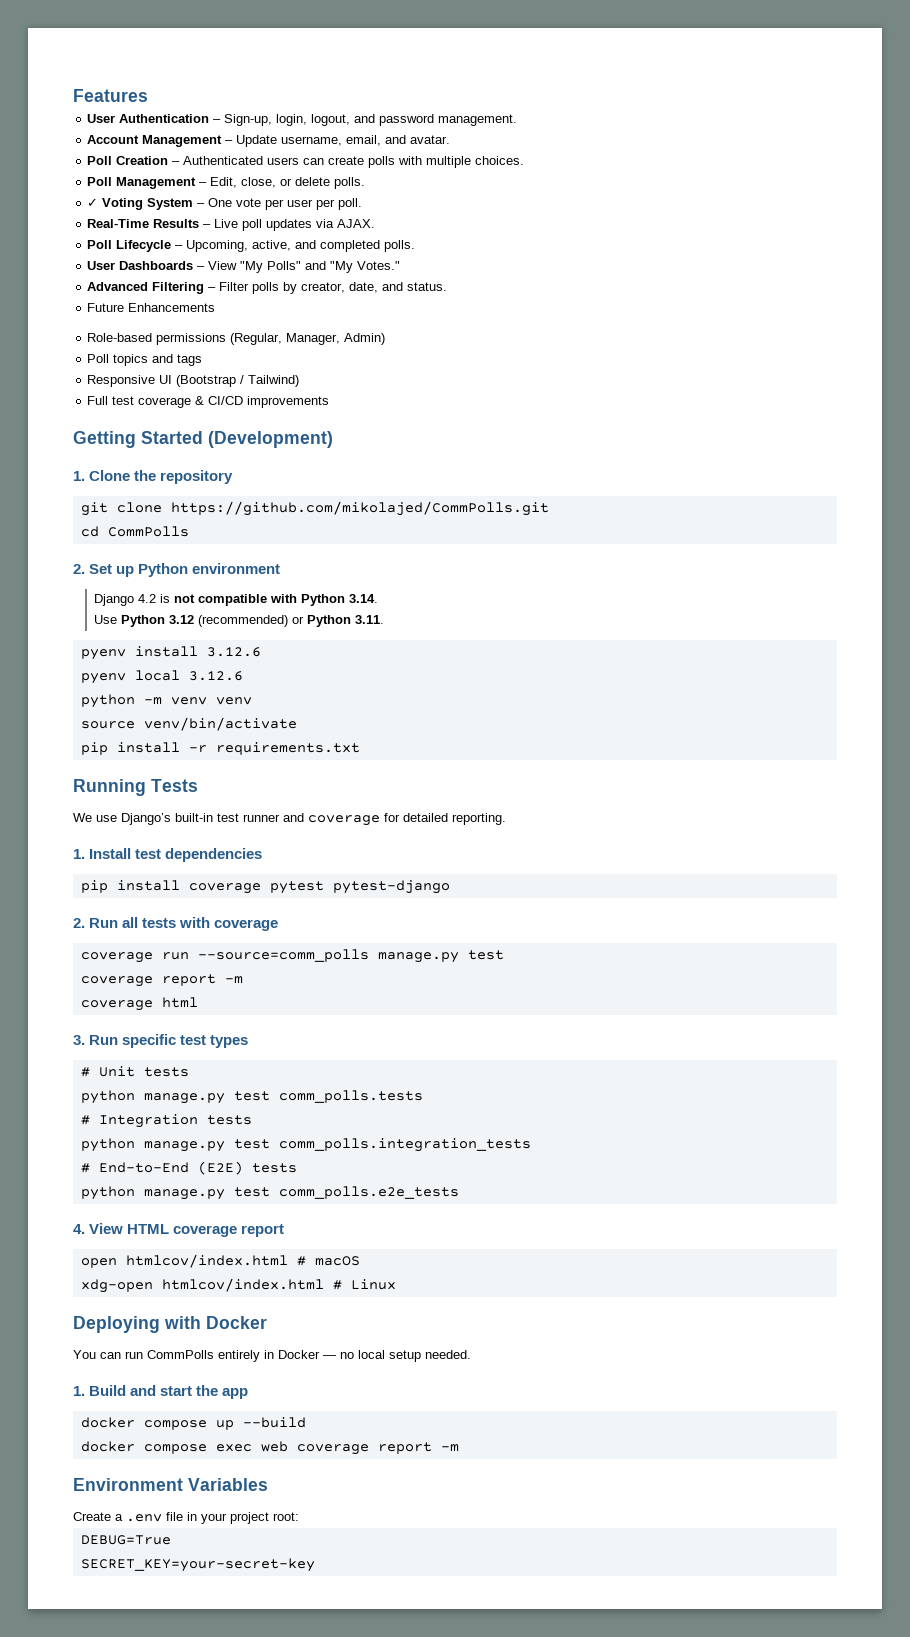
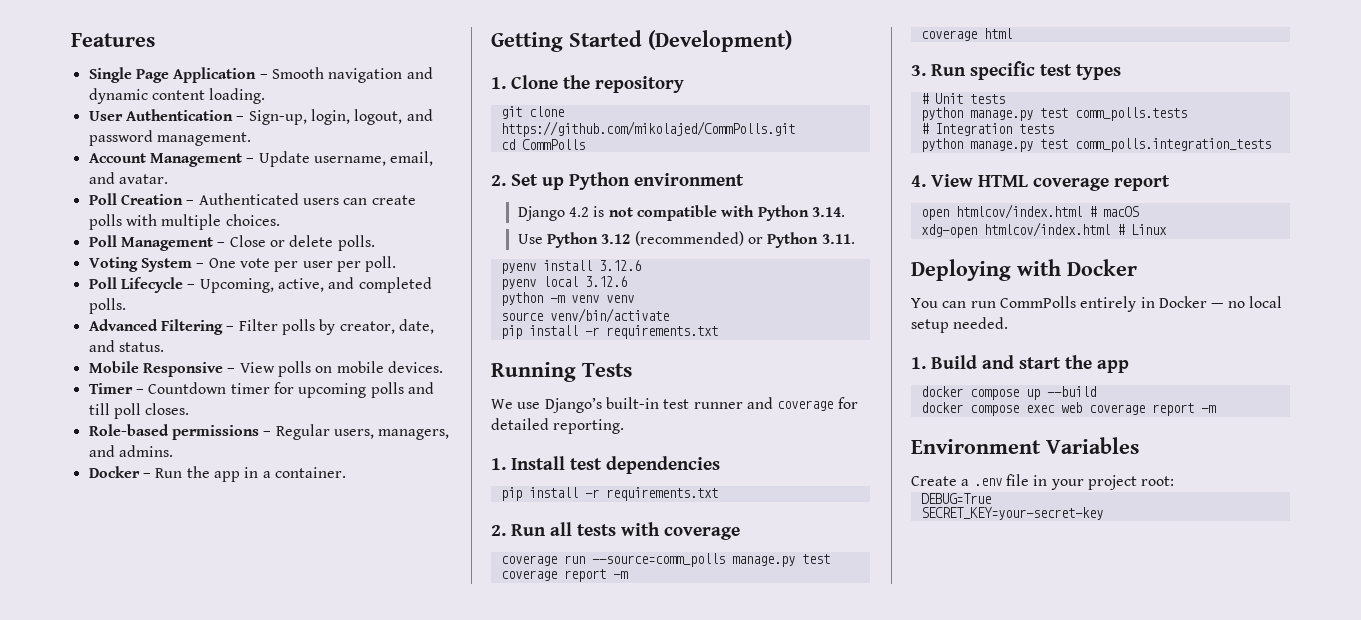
+ Single Page Application – Smooth navigation and dynamic content loading.
- Poll Management – Edit, close, or delete polls.
+ Poll Management – Close or delete polls.
- ✓ Voting System – One vote per user per poll.
+ Voting System – One vote per user per poll.
- Real-Time Results – Live poll updates via AJAX.
- User Dashboards – View "My Polls" and "My Votes."
- Future Enhancements
- Role-based permissions (Regular, Manager, Admin)
- Poll topics and tags
- Responsive UI (Bootstrap / Tailwind)
- Full test coverage & CI/CD improvements
+ Mobile Responsive – View polls on mobile devices.
+ Timer – Countdown timer for upcoming polls and till poll closes.
+ Role-based permissions – Regular users, managers, and admins.
+ Docker – Run the app in a container.
  1. Install test dependencies
- pip install coverage pytest pytest-django
+ pip install -r requirements.txt
- # End-to-End (E2E) tests
- python manage.py test comm_polls.e2e_tests

